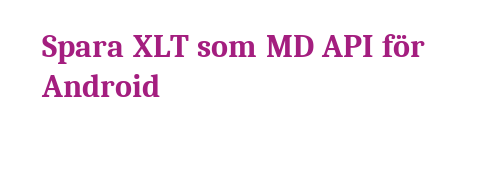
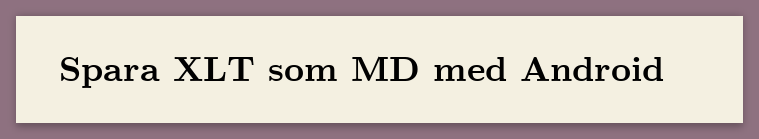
- Spara XLT som MD API för Android
+ Spara XLT som MD med Android

